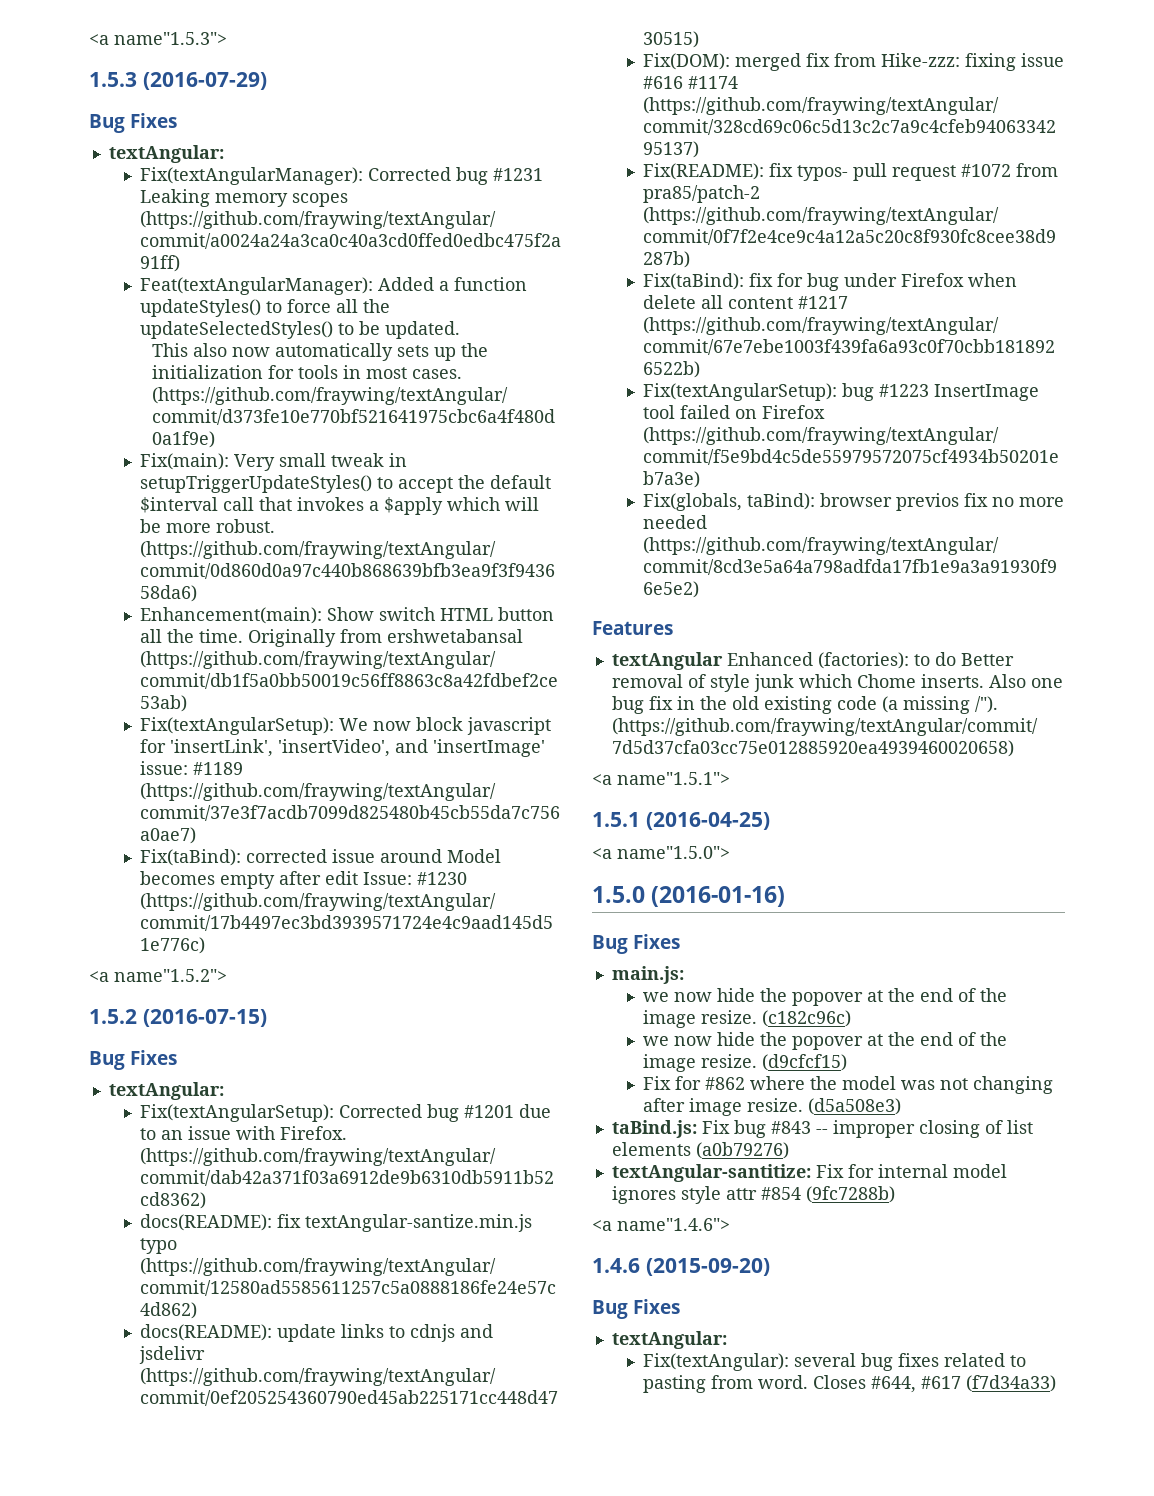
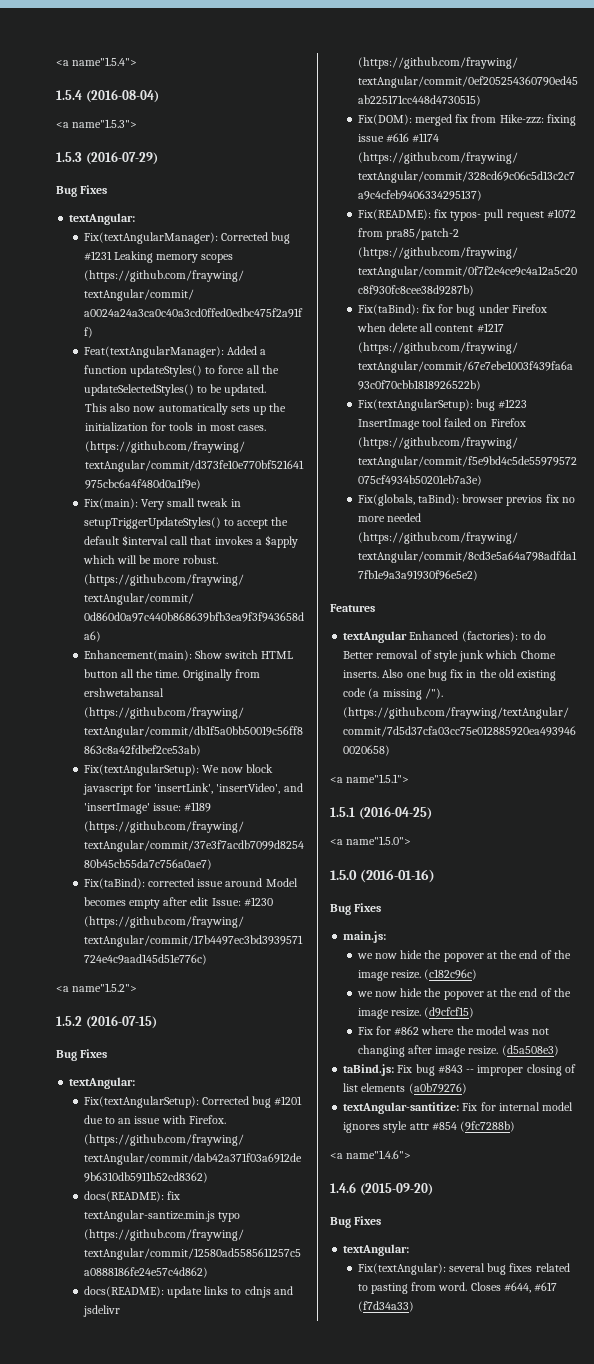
+ <a name"1.5.4">
+ 1.5.4 (2016-08-04)

